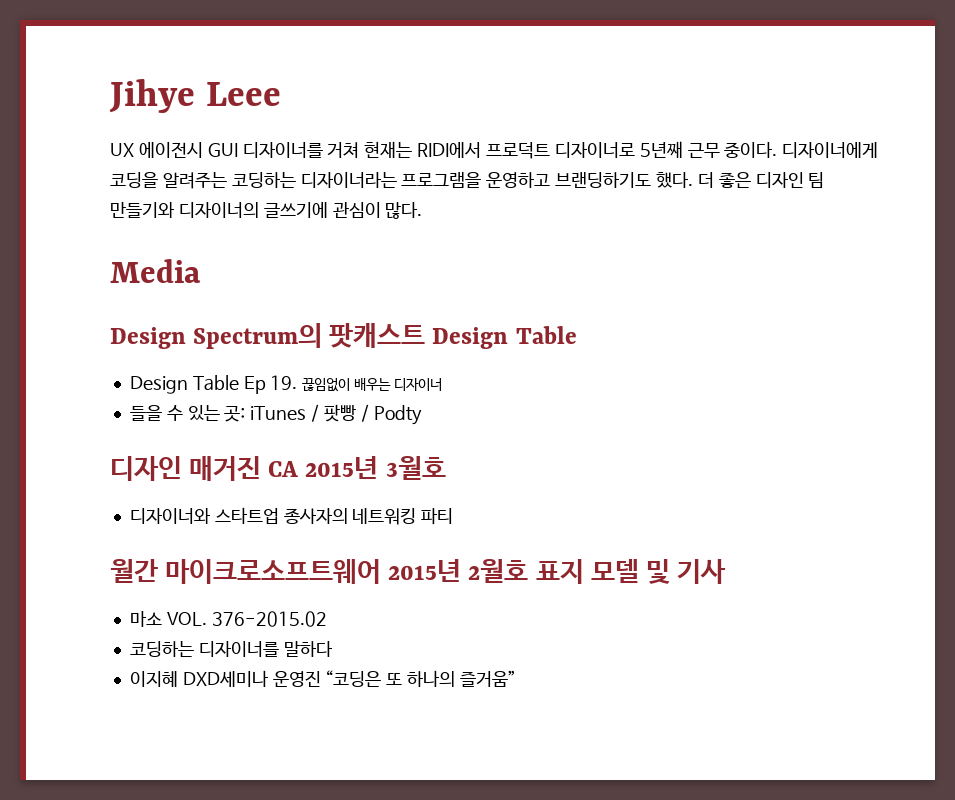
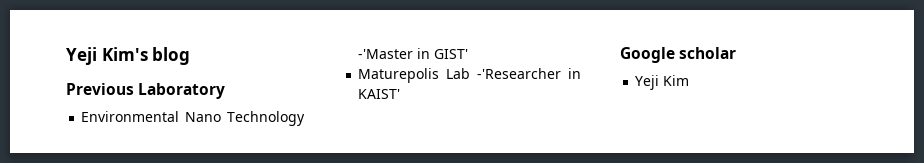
- Jihye Leee
- UX 에이전시 GUI 디자이너를 거쳐 현재는 RIDI에서 프로덕트 디자이너로 5년째 근무 중이다. 디자이너에게 코딩을 알려주는 코딩하는 디자이너라는 프로그램을 운영하고 브랜딩하기도 했다. 더 좋은 디자인 팀 만들기와 디자이너의 글쓰기에 관심이 많다.
- Media
- Design Spectrum의 팟캐스트 Design Table
- Design Table Ep 19. 끊임없이 배우는 디자이너
- 들을 수 있는 곳: iTunes / 팟빵 / Podty
- 디자인 매거진 CA 2015년 3월호
- 디자이너와 스타트업 종사자의 네트워킹 파티
- 월간 마이크로소프트웨어 2015년 2월호 표지 모델 및 기사
- 마소 VOL. 376-2015.02
- 코딩하는 디자이너를 말하다
- 이지혜 DXD세미나 운영진 “코딩은 또 하나의 즐거움”
+ Yeji Kim's blog
+ Previous Laboratory
+ Environmental Nano Technology -'Master in GIST'
+ Maturepolis Lab -'Researcher in KAIST'
+ Google scholar
+ Yeji Kim

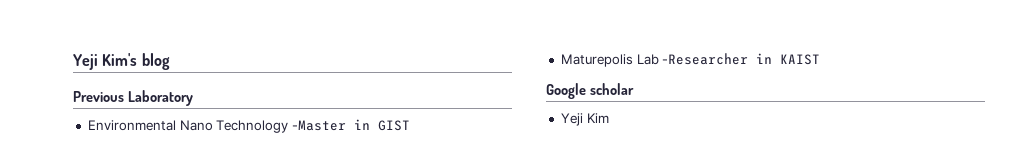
- Environmental Nano Technology -'Master in GIST'
+ Environmental Nano Technology -Master in GIST
- Maturepolis Lab -'Researcher in KAIST'
+ Maturepolis Lab -Researcher in KAIST

